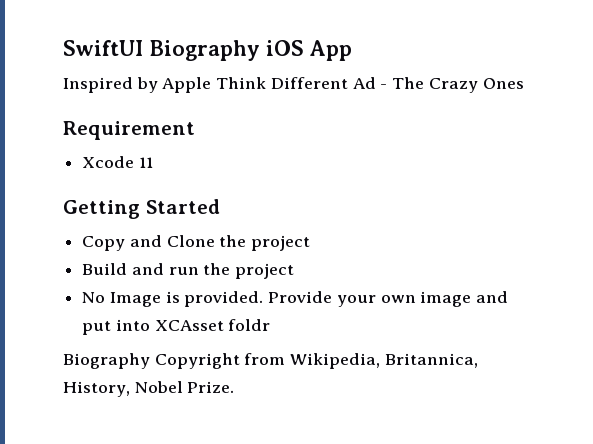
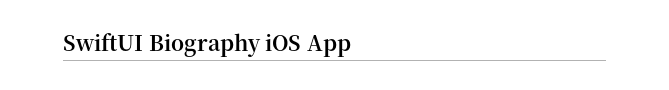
- Inspired by Apple Think Different Ad - The Crazy Ones
- Requirement
- Xcode 11
- Getting Started
- Copy and Clone the project
- Build and run the project
- No Image is provided. Provide your own image and put into XCAsset foldr
- Biography Copyright from Wikipedia, Britannica, History, Nobel Prize.

